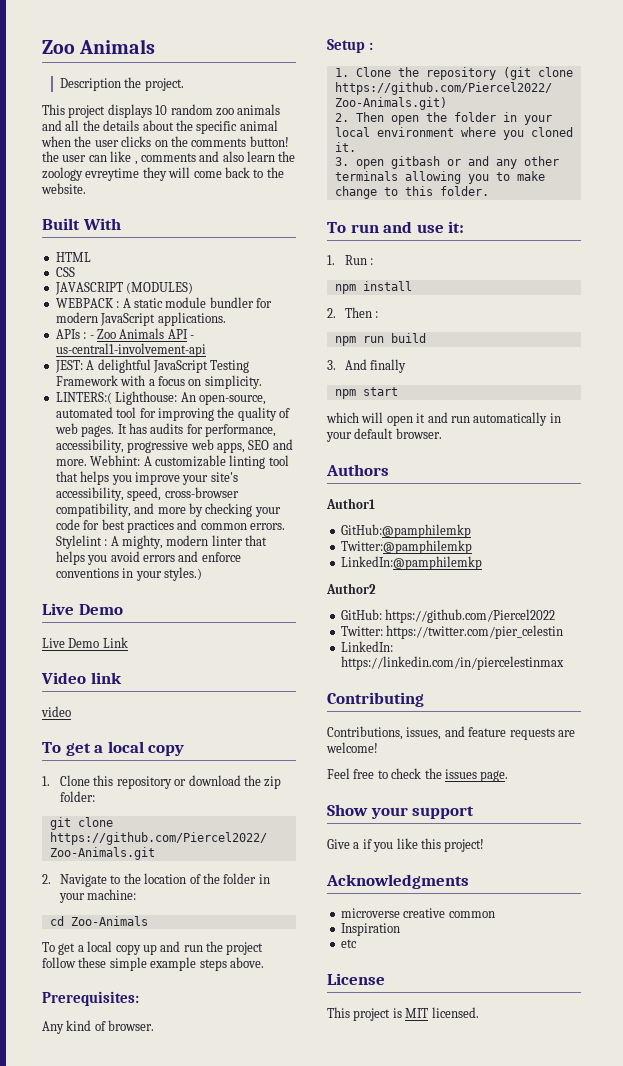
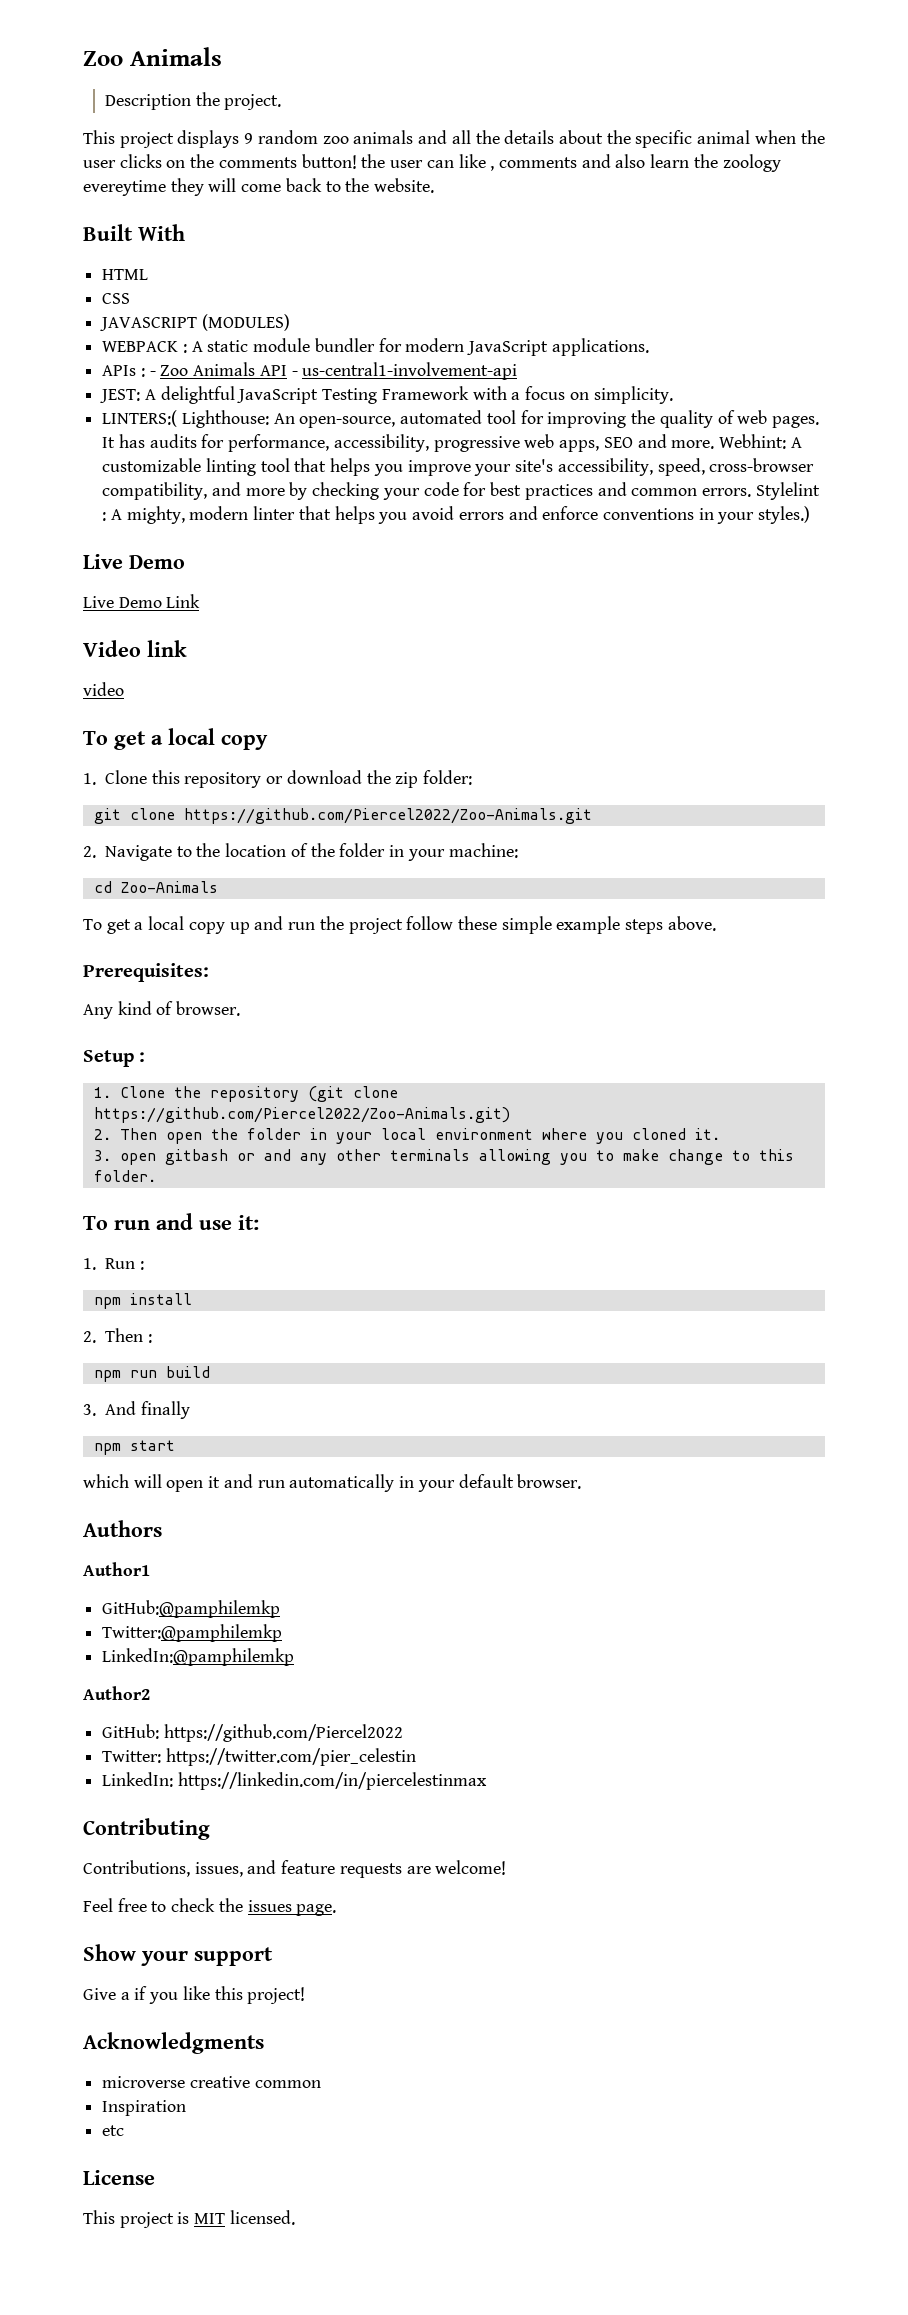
- This project displays 10 random zoo animals and all the details about the specific animal when the user clicks on the comments button! the user can like , comments and also learn the zoology evreytime they will come back to the website.
+ This project displays 9 random zoo animals and all the details about the specific animal when the user clicks on the comments button! the user can like , comments and also learn the zoology evereytime they will come back to the website.

